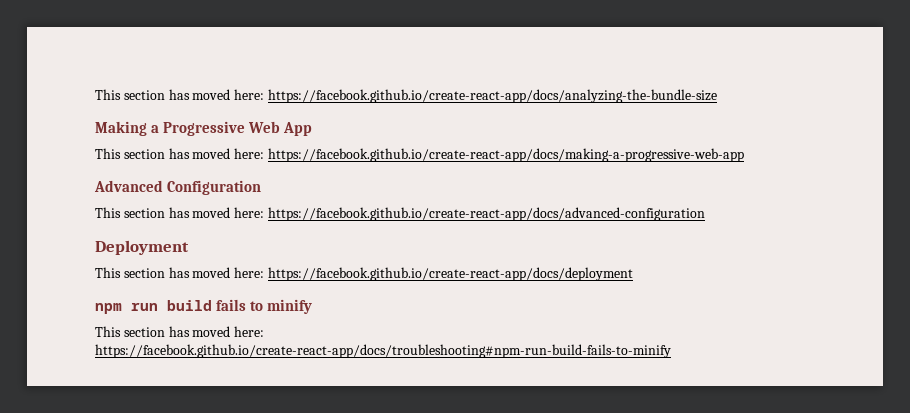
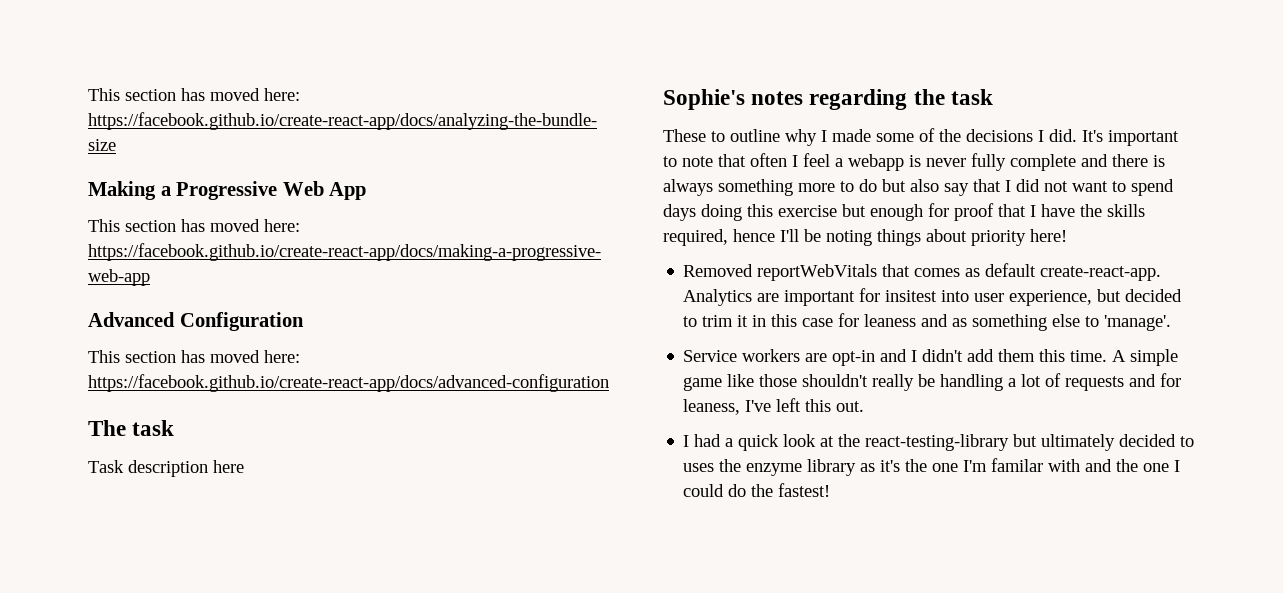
- Deployment
- This section has moved here: https://facebook.github.io/create-react-app/docs/deployment
- npm run build fails to minify
- This section has moved here: https://facebook.github.io/create-react-app/docs/troubleshooting#npm-run-build-fails-to-minify
+ The task
+ Task description here
+ Sophie's notes regarding the task
+ These to outline why I made some of the decisions I did. It's important to note that often I feel a webapp is never fully complete and there is always something more to do but also say that I did not want to spend days doing this exercise but enough for proof that I have the skills required, hence I'll be noting things about priority here!
+ Removed reportWebVitals that comes as default create-react-app. Analytics are important for insitest into user experience, but decided to trim it in this case for leaness and as something else to 'manage'.
+ Service workers are opt-in and I didn't add them this time. A simple game like those shouldn't really be handling a lot of requests and for leaness, I've left this out.
+ I had a quick look at the react-testing-library but ultimately decided to uses the enzyme library as it's the one I'm familar with and the one I could do the fastest!

